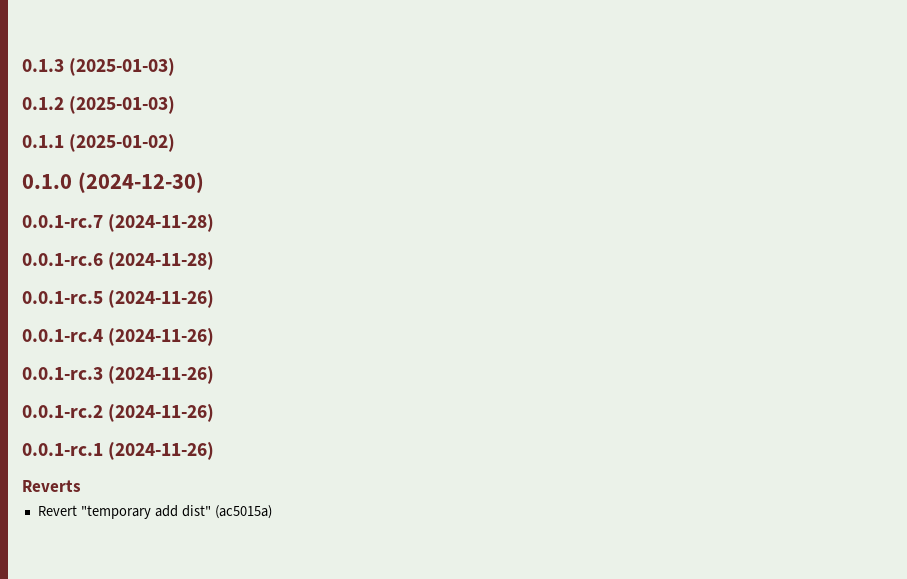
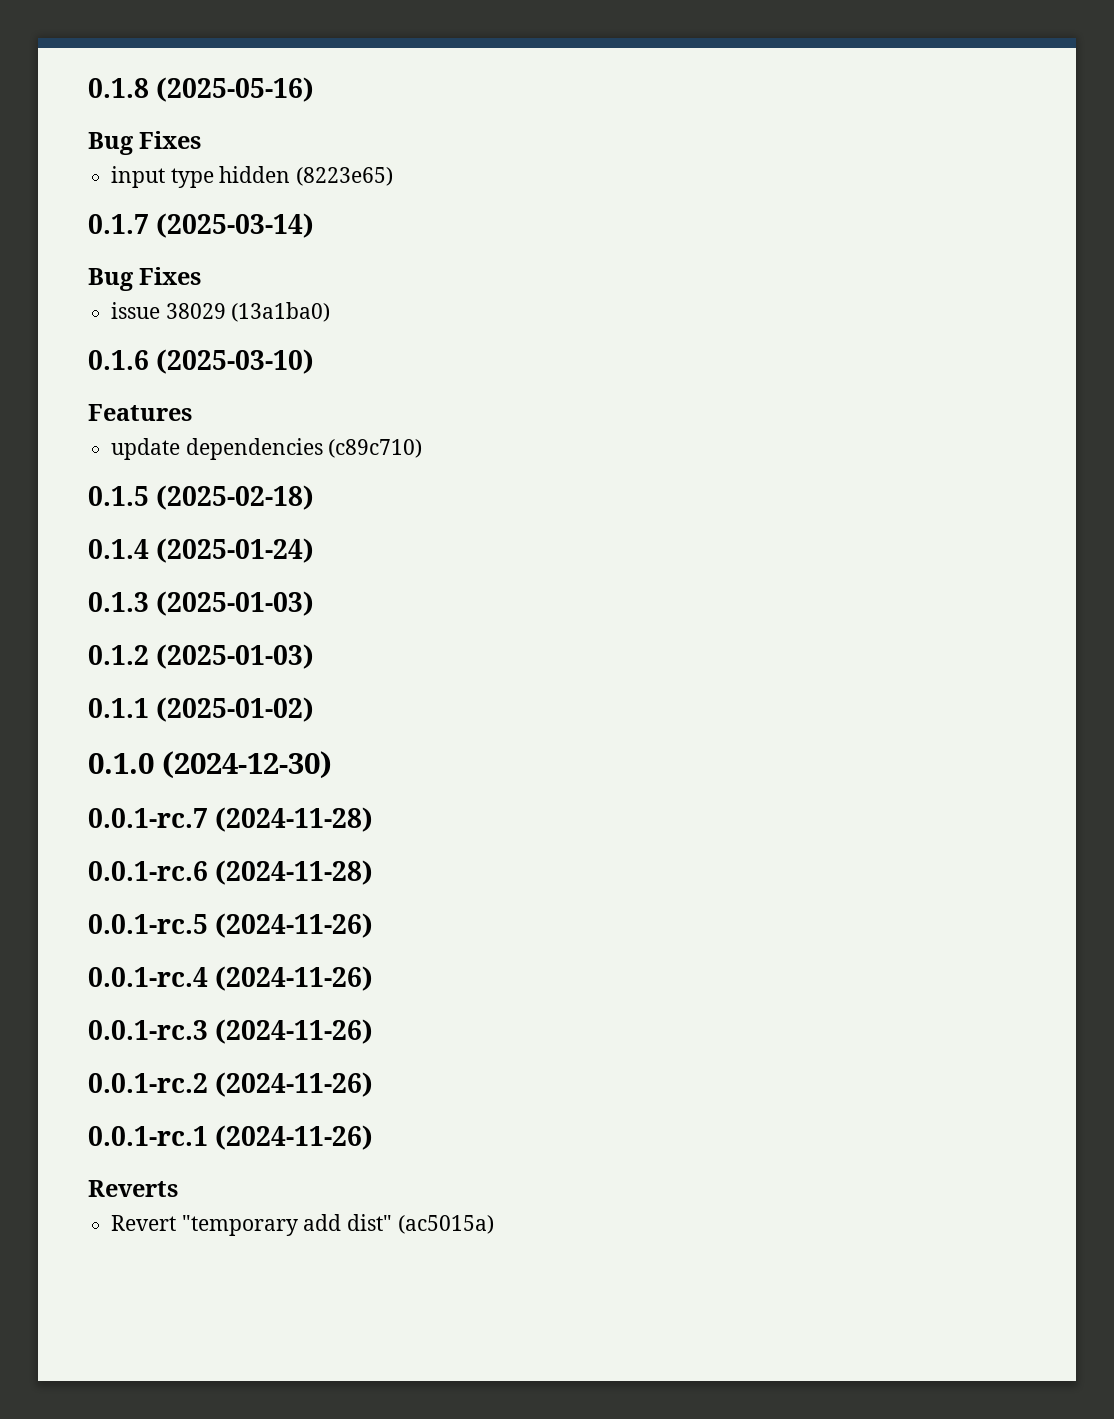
+ 0.1.8 (2025-05-16)
+ Bug Fixes
+ input type hidden (8223e65)
+ 0.1.7 (2025-03-14)
+ Bug Fixes
+ issue 38029 (13a1ba0)
+ 0.1.6 (2025-03-10)
+ Features
+ update dependencies (c89c710)
+ 0.1.5 (2025-02-18)
+ 0.1.4 (2025-01-24)

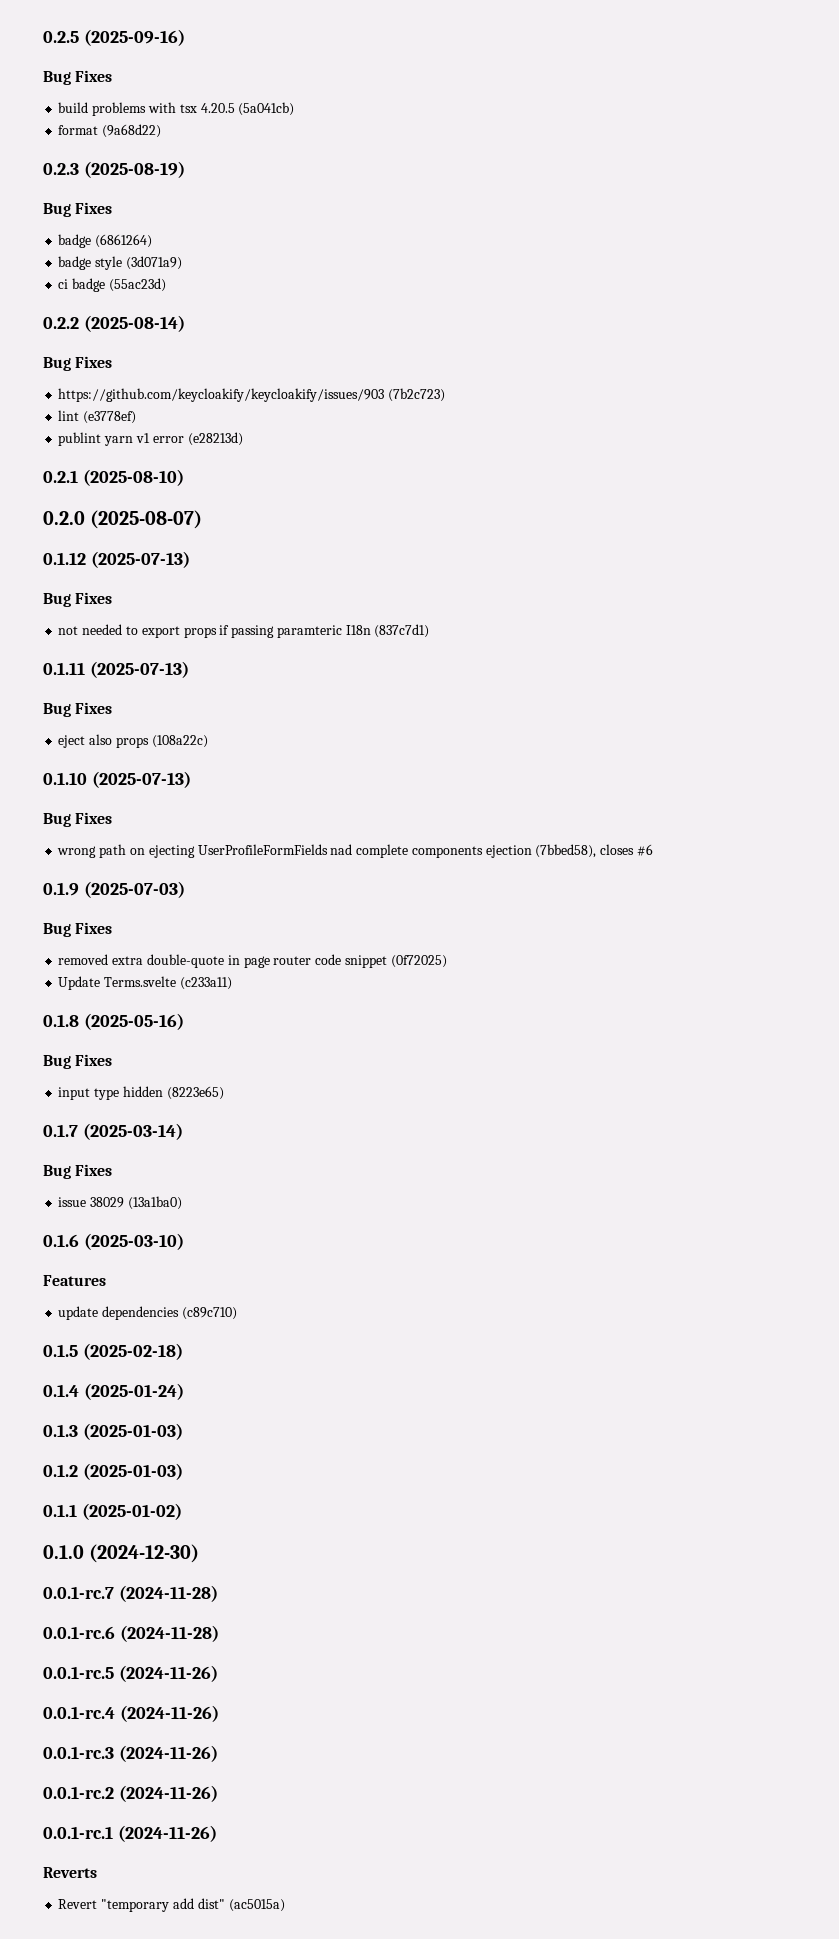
+ 0.2.5 (2025-09-16)
+ Bug Fixes
+ build problems with tsx 4.20.5 (5a041cb)
+ format (9a68d22)
+ 0.2.3 (2025-08-19)
+ Bug Fixes
+ badge (6861264)
+ badge style (3d071a9)
+ ci badge (55ac23d)
+ 0.2.2 (2025-08-14)
+ Bug Fixes
+ https://github.com/keycloakify/keycloakify/issues/903 (7b2c723)
+ lint (e3778ef)
+ publint yarn v1 error (e28213d)
+ 0.2.1 (2025-08-10)
+ 0.2.0 (2025-08-07)
+ 0.1.12 (2025-07-13)
+ Bug Fixes
+ not needed to export props if passing paramteric I18n (837c7d1)
+ 0.1.11 (2025-07-13)
+ Bug Fixes
+ eject also props (108a22c)
+ 0.1.10 (2025-07-13)
+ Bug Fixes
+ wrong path on ejecting UserProfileFormFields nad complete components ejection (7bbed58), closes #6
+ 0.1.9 (2025-07-03)
+ Bug Fixes
+ removed extra double-quote in page router code snippet (0f72025)
+ Update Terms.svelte (c233a11)

